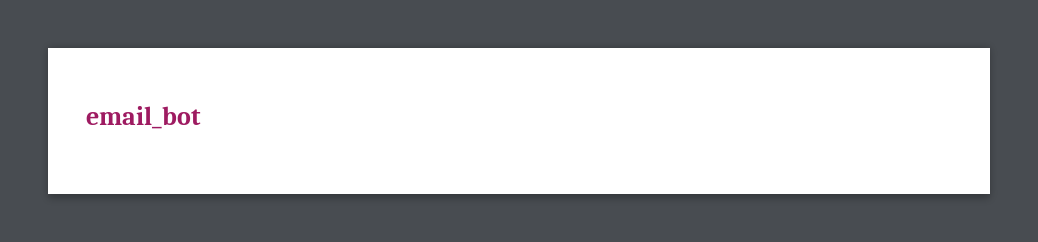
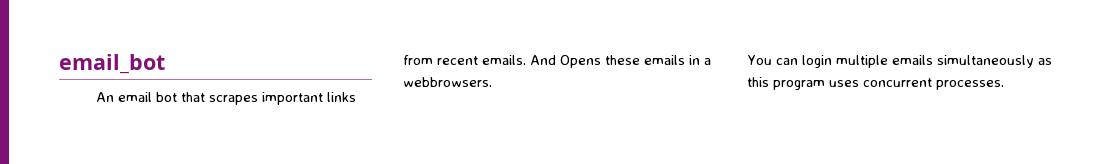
+ An email bot that scrapes important links from recent emails. And Opens these emails in a webbrowsers.
+ You can login multiple emails simultaneously as this program uses concurrent processes.

